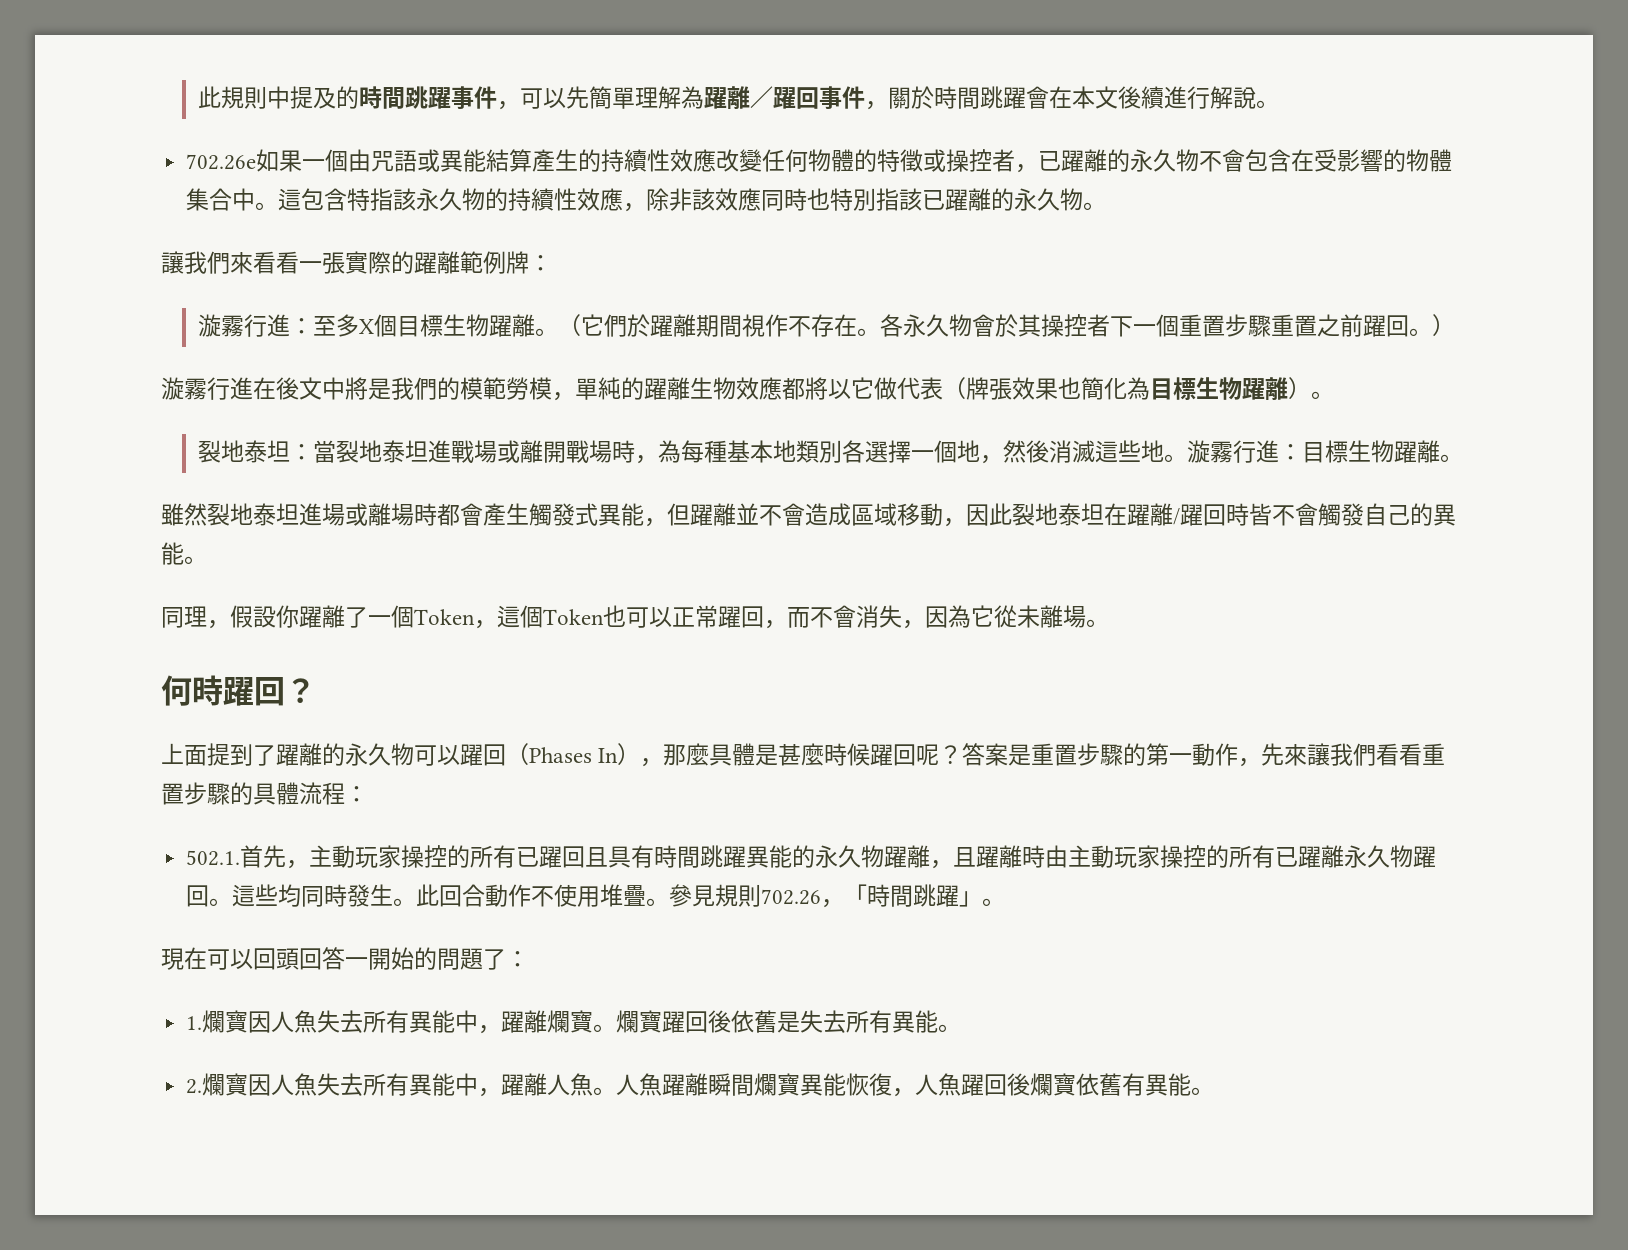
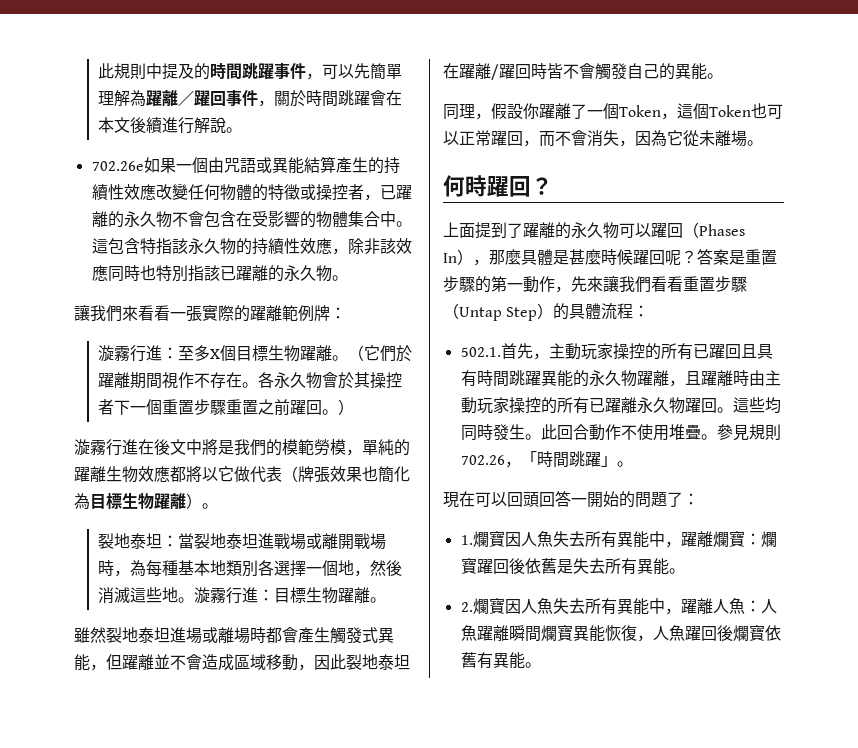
- 答案是重置步驟的第一動作，先來讓我們看看重置步驟的具體流程：
+ 答案是重置步驟的第一動作，先來讓我們看看重置步驟（Untap Step）的具體流程：
- 1.爛寶因人魚失去所有異能中，躍離爛寶。爛寶躍回後依舊是失去所有異能。
+ 1.爛寶因人魚失去所有異能中，躍離爛寶：爛寶躍回後依舊是失去所有異能。
- 2.爛寶因人魚失去所有異能中，躍離人魚。人魚躍離瞬間爛寶異能恢復，人魚躍回後爛寶依舊有異能。
+ 2.爛寶因人魚失去所有異能中，躍離人魚：人魚躍離瞬間爛寶異能恢復，人魚躍回後爛寶依舊有異能。

